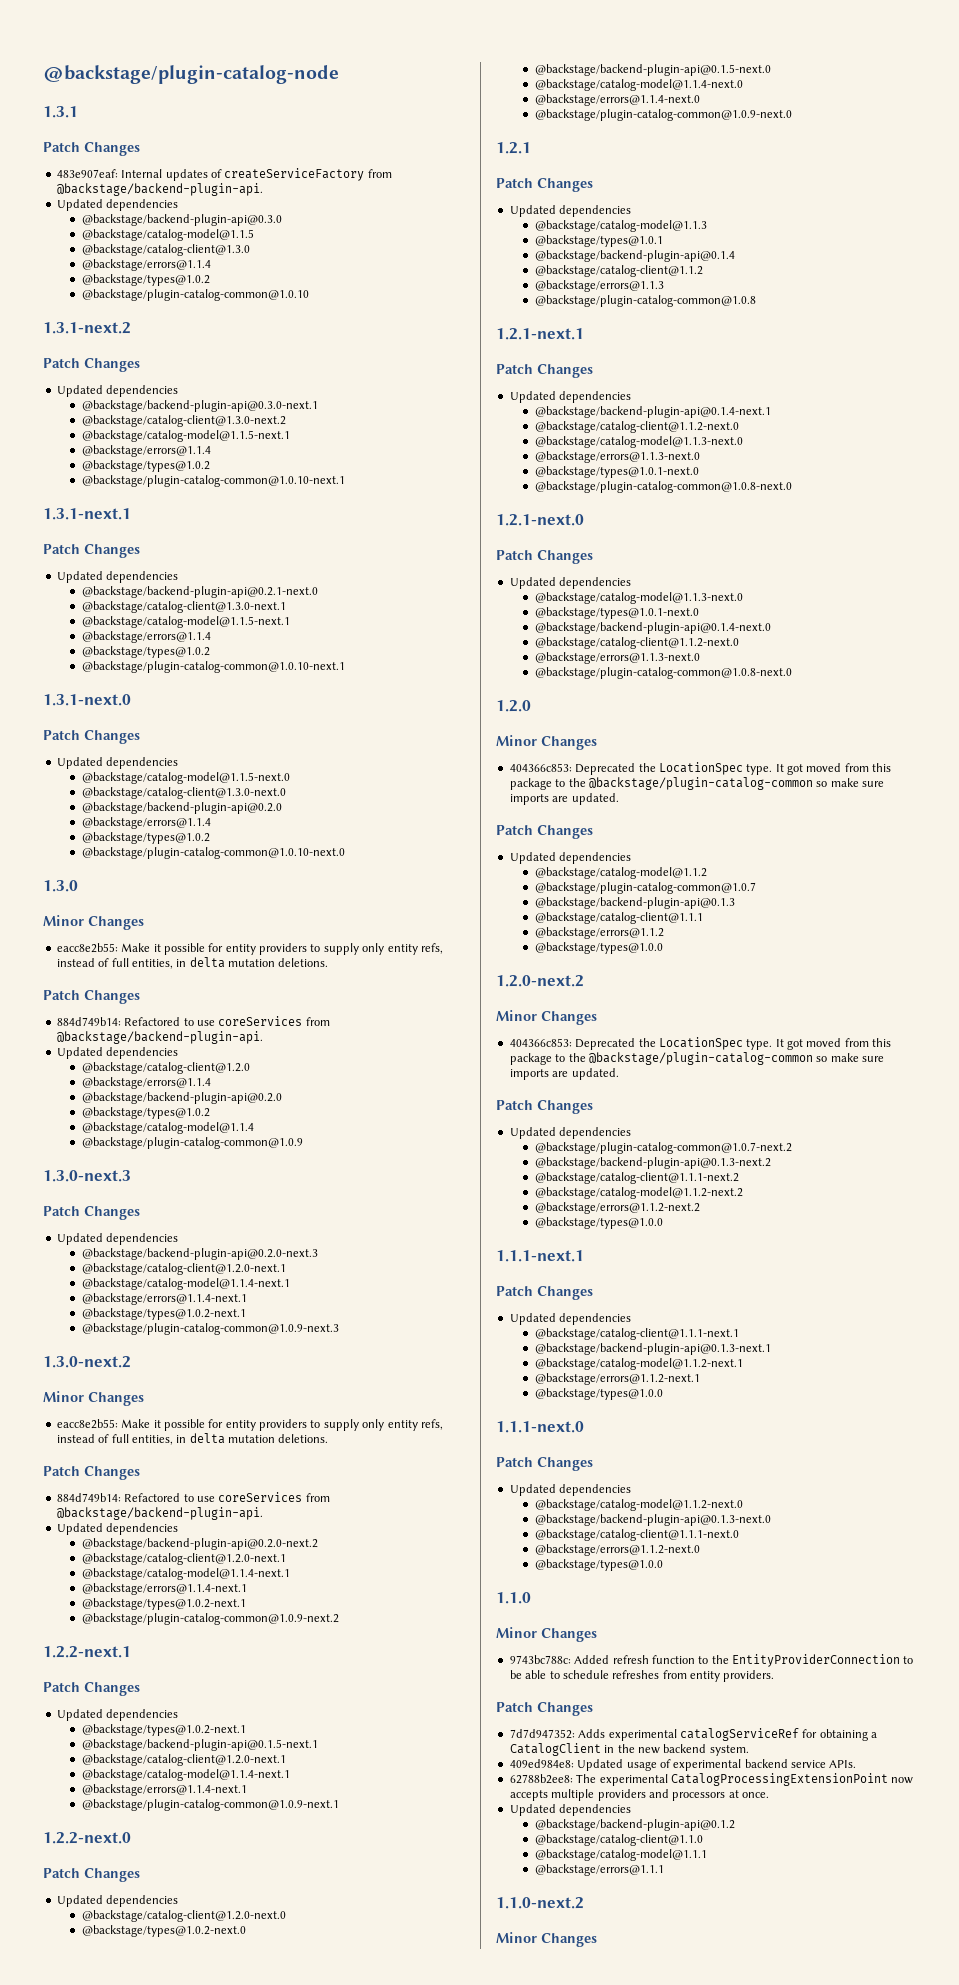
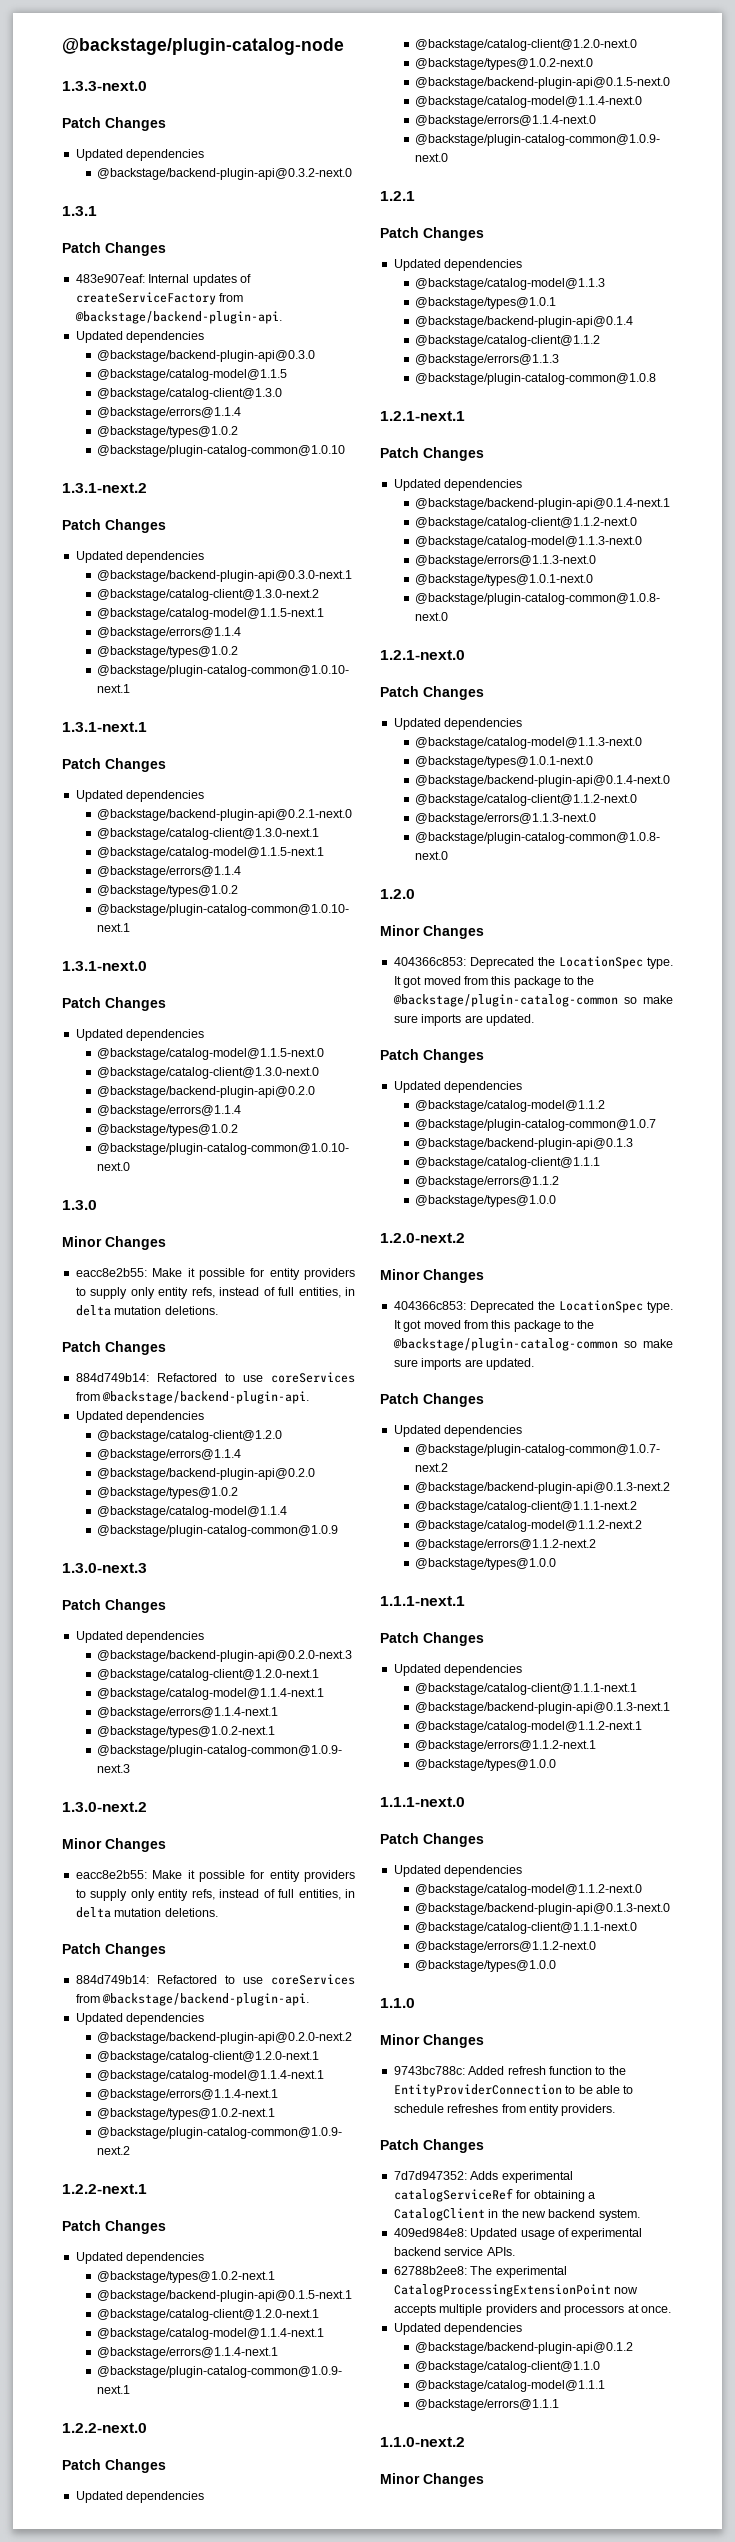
+ 1.3.3-next.0
+ Patch Changes
+ Updated dependencies
+ @backstage/backend-plugin-api@0.3.2-next.0

